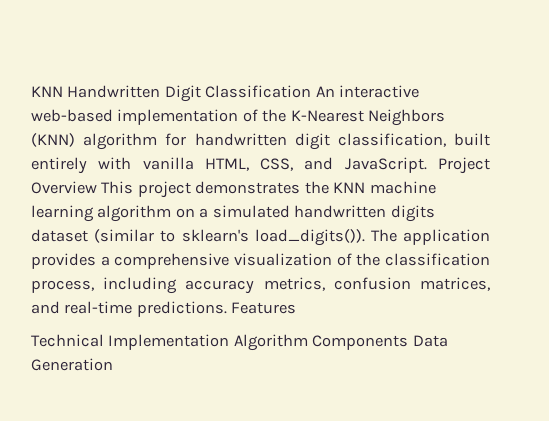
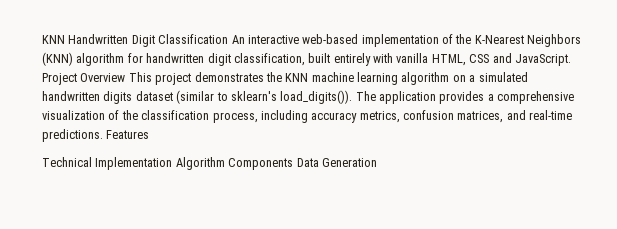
- KNN Handwritten Digit Classification An interactive web-based implementation of the K-Nearest Neighbors (KNN) algorithm for handwritten digit classification, built entirely with vanilla HTML, CSS, and JavaScript.
+ KNN Handwritten Digit Classification An interactive web-based implementation of the K-Nearest Neighbors (KNN) algorithm for handwritten digit classification, built entirely with vanilla HTML, CSS and JavaScript.

